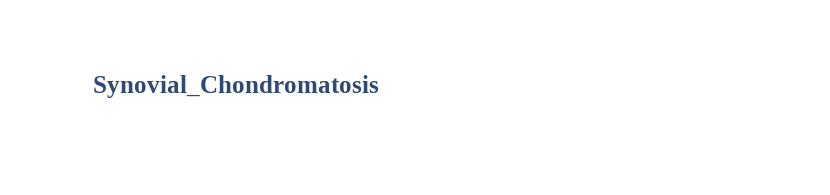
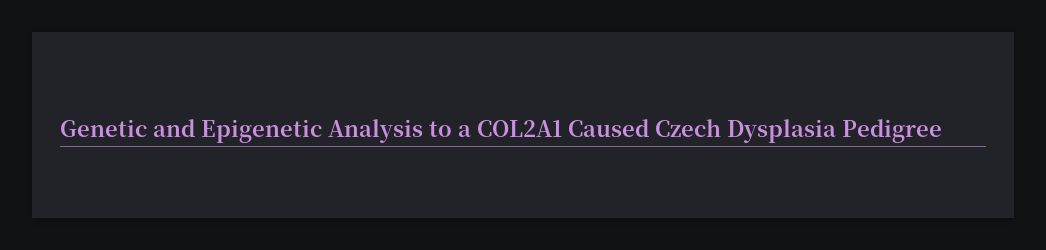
- Synovial_Chondromatosis
+ Genetic and Epigenetic Analysis to a COL2A1 Caused Czech Dysplasia Pedigree

